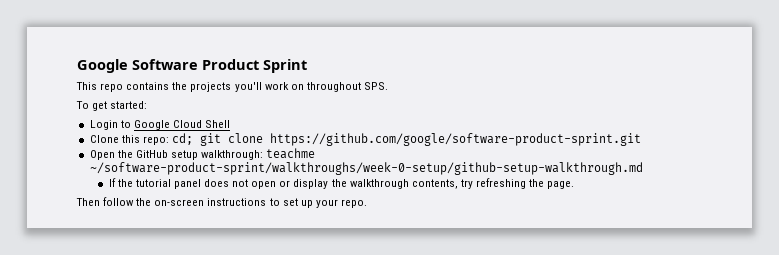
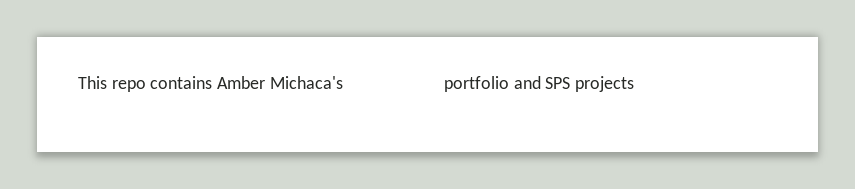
- Google Software Product Sprint
- This repo contains the projects you'll work on throughout SPS.
- To get started:
- Login to Google Cloud Shell
- Clone this repo: cd; git clone https://github.com/google/software-product-sprint.git
- Open the GitHub setup walkthrough: teachme ~/software-product-sprint/walkthroughs/week-0-setup/github-setup-walkthrough.md
- If the tutorial panel does not open or display the walkthrough contents, try refreshing the page.
- Then follow the on-screen instructions to set up your repo.
+ This repo contains Amber Michaca's portfolio and SPS projects

